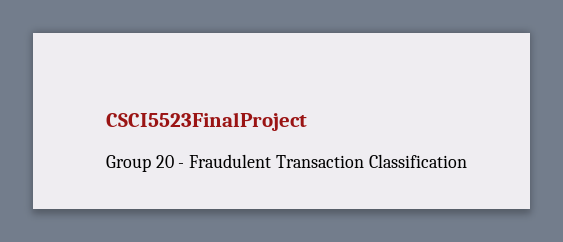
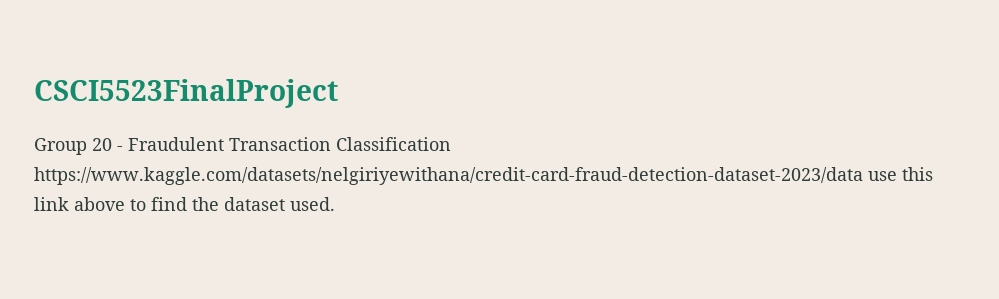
- Group 20 - Fraudulent Transaction Classification
+ Group 20 - Fraudulent Transaction Classification https://www.kaggle.com/datasets/nelgiriyewithana/credit-card-fraud-detection-dataset-2023/data use this link above to find the dataset used.

